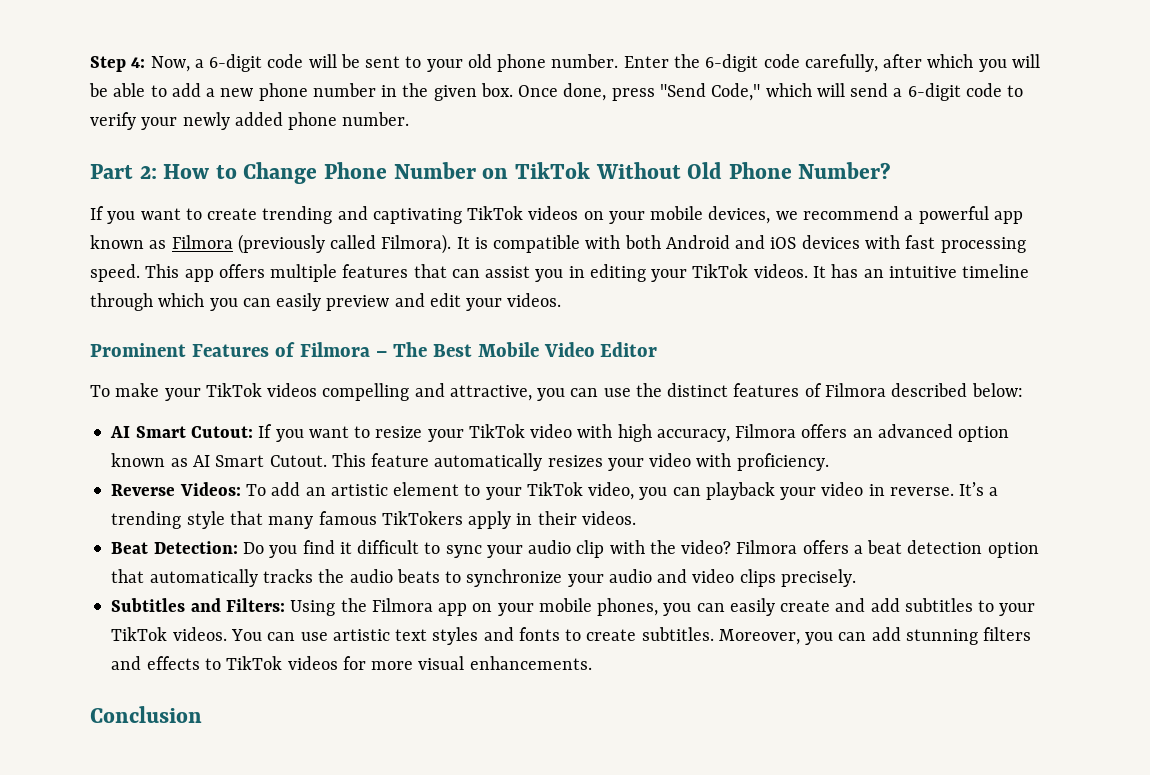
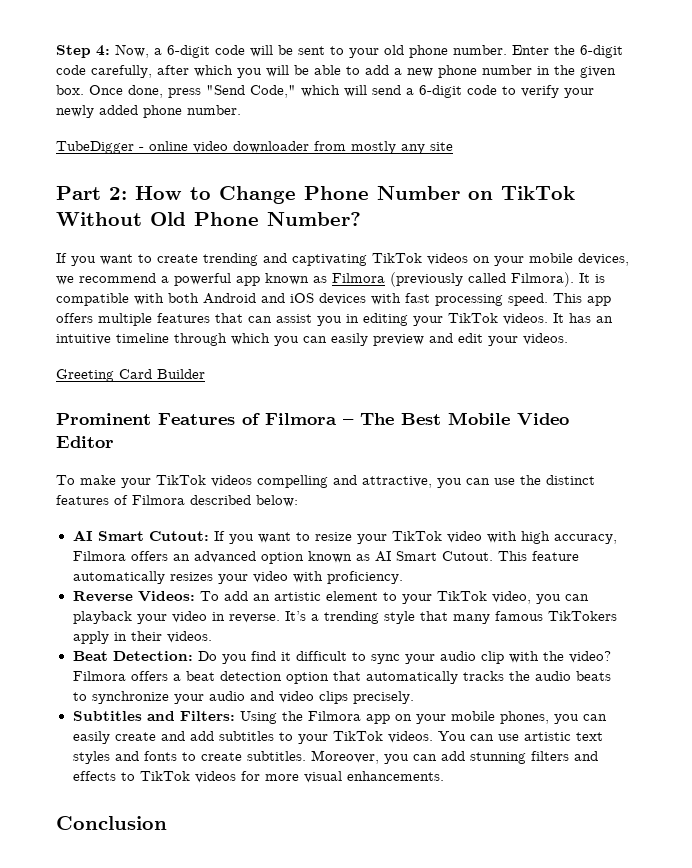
+ TubeDigger - online video downloader from mostly any site
+ Greeting Card Builder

